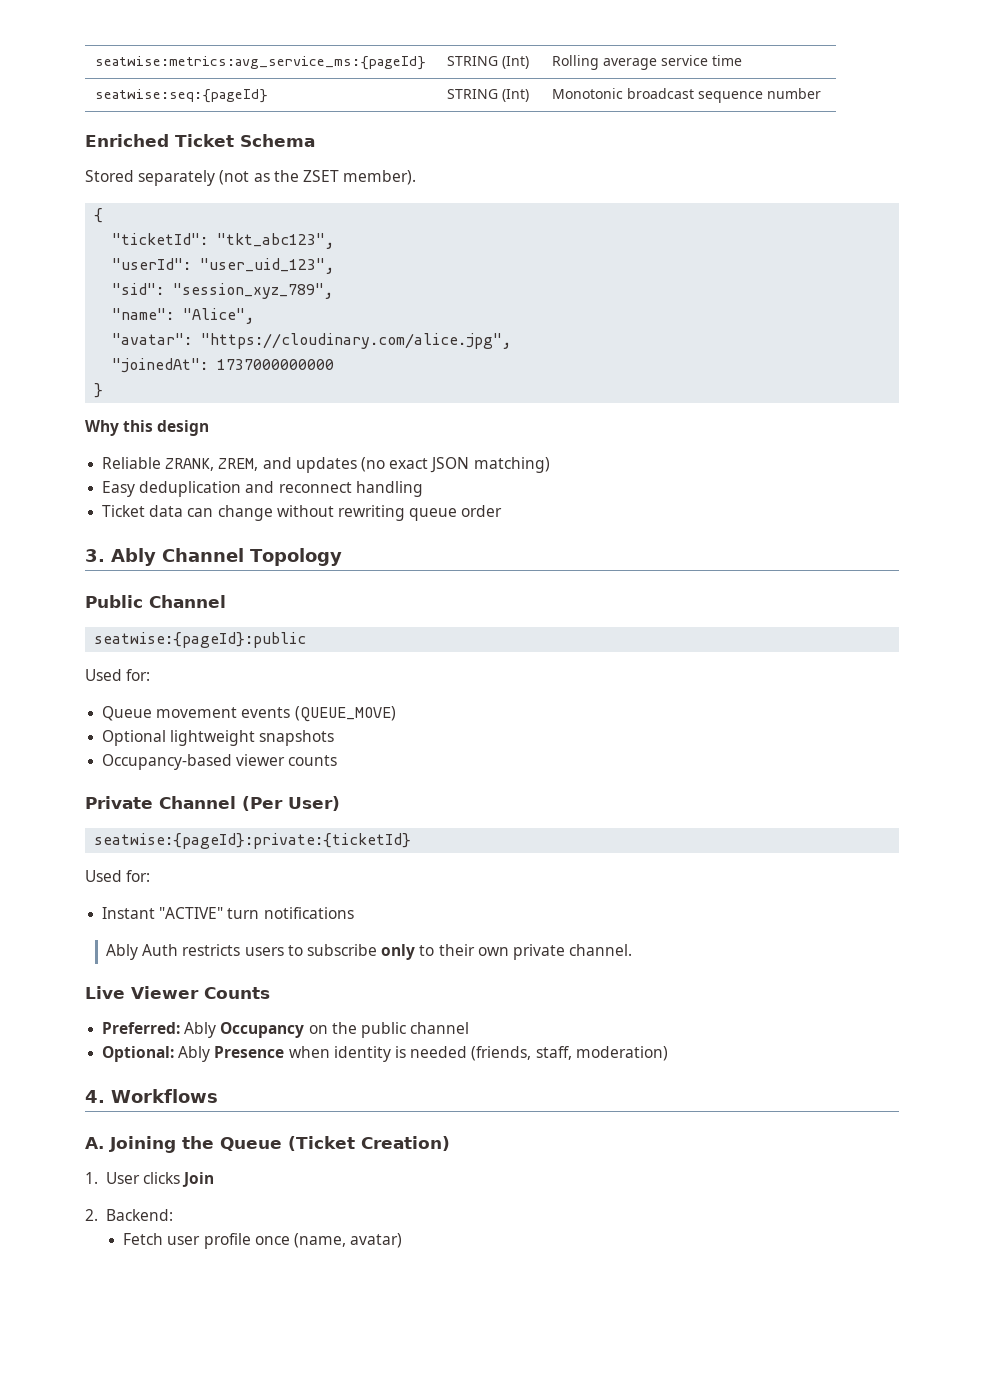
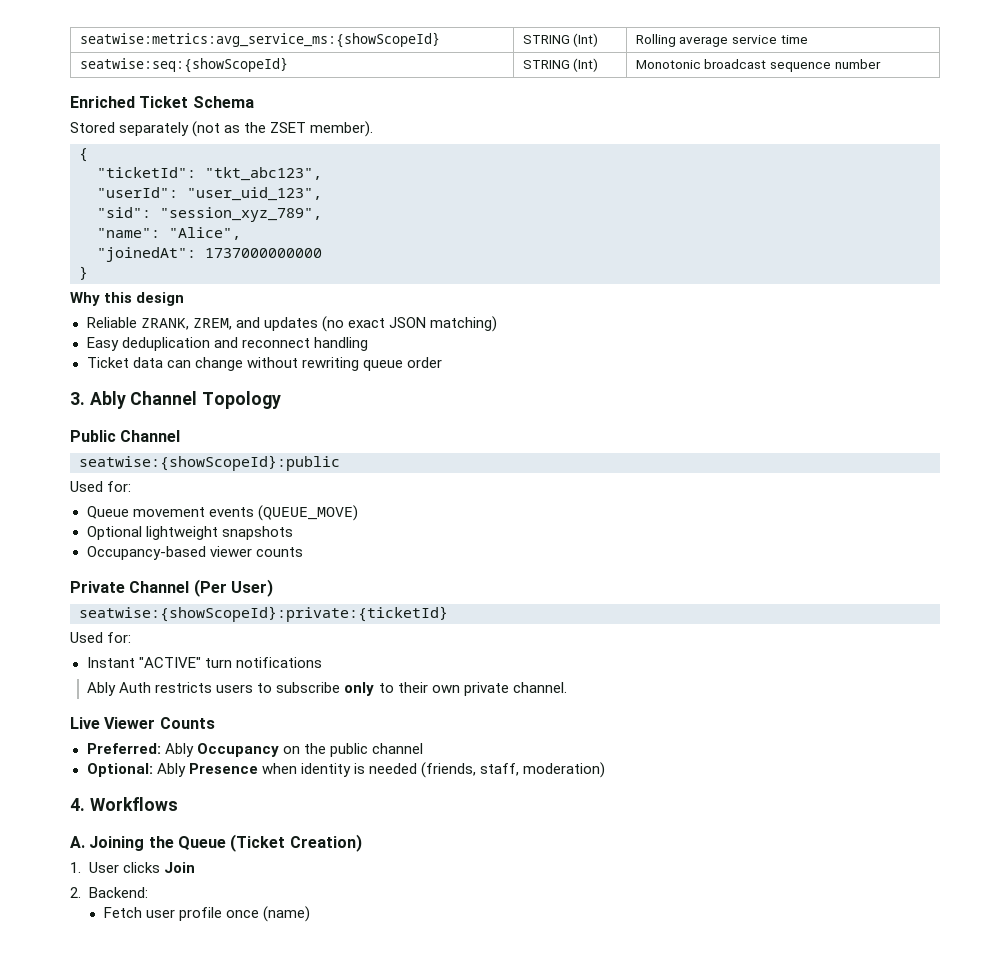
- seatwise:metrics:avg_service_ms:{pageId} | STRING (Int) | Rolling average service time
+ seatwise:metrics:avg_service_ms:{showScopeId} | STRING (Int) | Rolling average service time
- seatwise:seq:{pageId} | STRING (Int) | Monotonic broadcast sequence number
+ seatwise:seq:{showScopeId} | STRING (Int) | Monotonic broadcast sequence number
- "avatar": "https://cloudinary.com/alice.jpg",
- seatwise:{pageId}:public
+ seatwise:{showScopeId}:public
- seatwise:{pageId}:private:{ticketId}
+ seatwise:{showScopeId}:private:{ticketId}
- Fetch user profile once (name, avatar)
+ Fetch user profile once (name)

